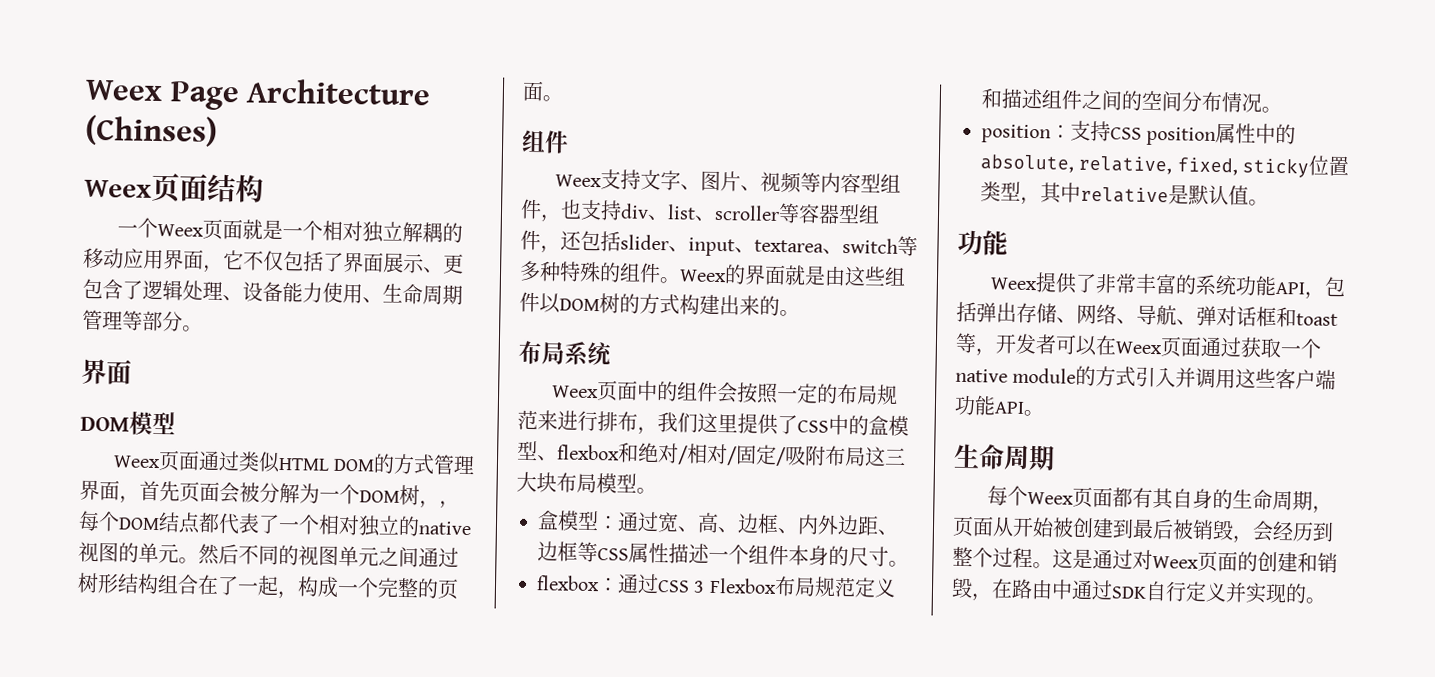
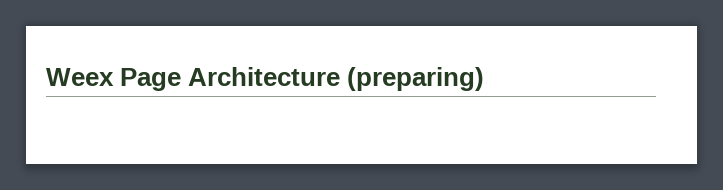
- Weex Page Architecture (Chinses)
- Weex页面结构
- 一个Weex页面就是一个相对独立解耦的移动应用界面，它不仅包括了界面展示、更包含了逻辑处理、设备能力使用、生命周期管理等部分。
- 界面
- DOM模型
- Weex页面通过类似HTML DOM的方式管理界面，首先页面会被分解为一个DOM树，，每个DOM结点都代表了一个相对独立的native视图的单元。然后不同的视图单元之间通过树形结构组合在了一起，构成一个完整的页面。
- 组件
- Weex支持文字、图片、视频等内容型组件，也支持div、list、scroller等容器型组件，还包括slider、input、textarea、switch等多种特殊的组件。Weex的界面就是由这些组件以DOM树的方式构建出来的。
- 布局系统
- Weex页面中的组件会按照一定的布局规范来进行排布，我们这里提供了CSS中的盒模型、flexbox和绝对/相对/固定/吸附布局这三大块布局模型。
- 盒模型：通过宽、高、边框、内外边距、边框等CSS属性描述一个组件本身的尺寸。
- flexbox：通过CSS 3 Flexbox布局规范定义和描述组件之间的空间分布情况。
- position：支持CSS position属性中的absolute, relative, fixed, sticky位置类型，其中relative是默认值。
- 功能
- Weex提供了非常丰富的系统功能API，包括弹出存储、网络、导航、弹对话框和toast等，开发者可以在Weex页面通过获取一个native module的方式引入并调用这些客户端功能API。
- 生命周期
- 每个Weex页面都有其自身的生命周期，页面从开始被创建到最后被销毁，会经历到整个过程。这是通过对Weex页面的创建和销毁，在路由中通过SDK自行定义并实现的。
+ Weex Page Architecture (preparing)

